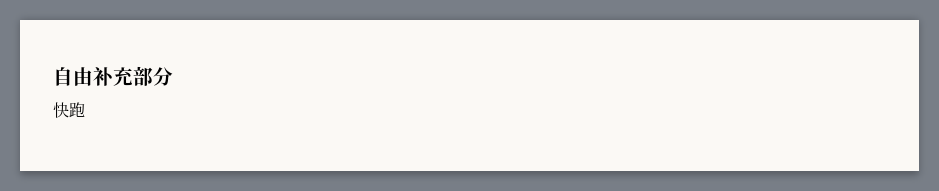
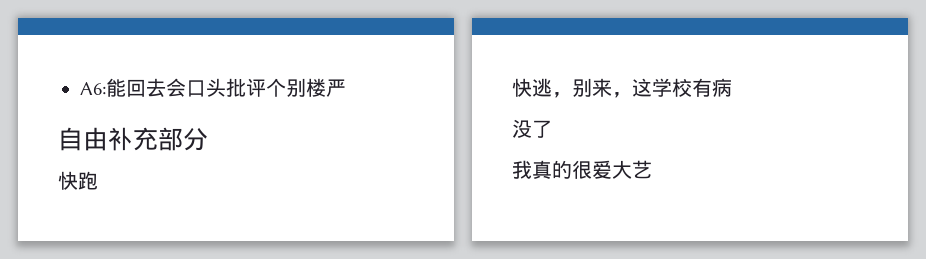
+ A6:能回去会口头批评个别楼严
  自由补充部分
  快跑
+ 快逃，别来，这学校有病
+ 没了
+ 我真的很爱大艺

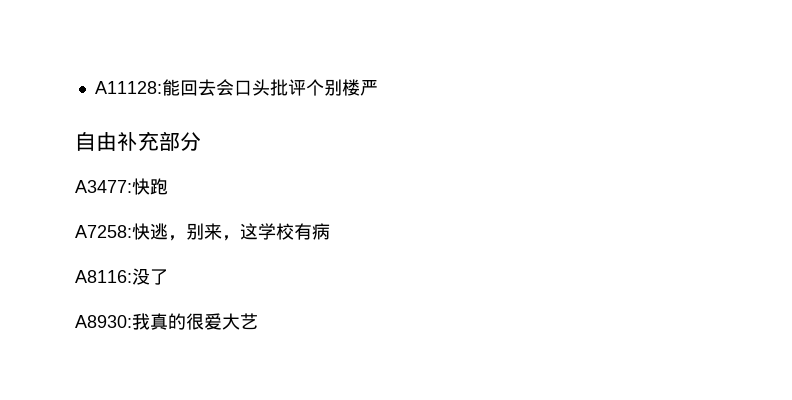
- A6:能回去会口头批评个别楼严
+ A11128:能回去会口头批评个别楼严
- 快跑
+ A3477:快跑
- 快逃，别来，这学校有病
+ A7258:快逃，别来，这学校有病
- 没了
+ A8116:没了
- 我真的很爱大艺
+ A8930:我真的很爱大艺

